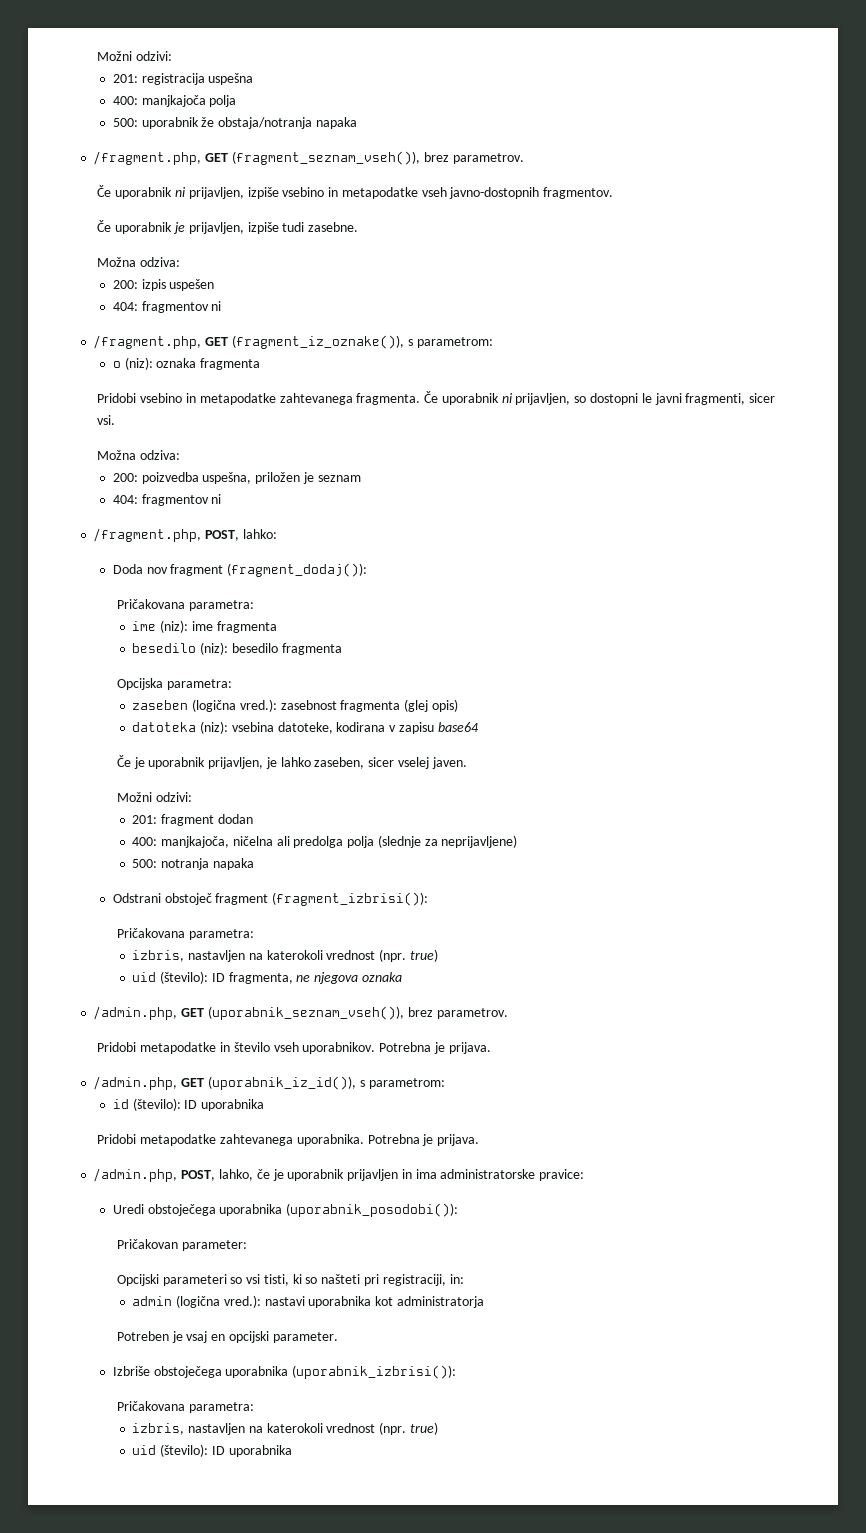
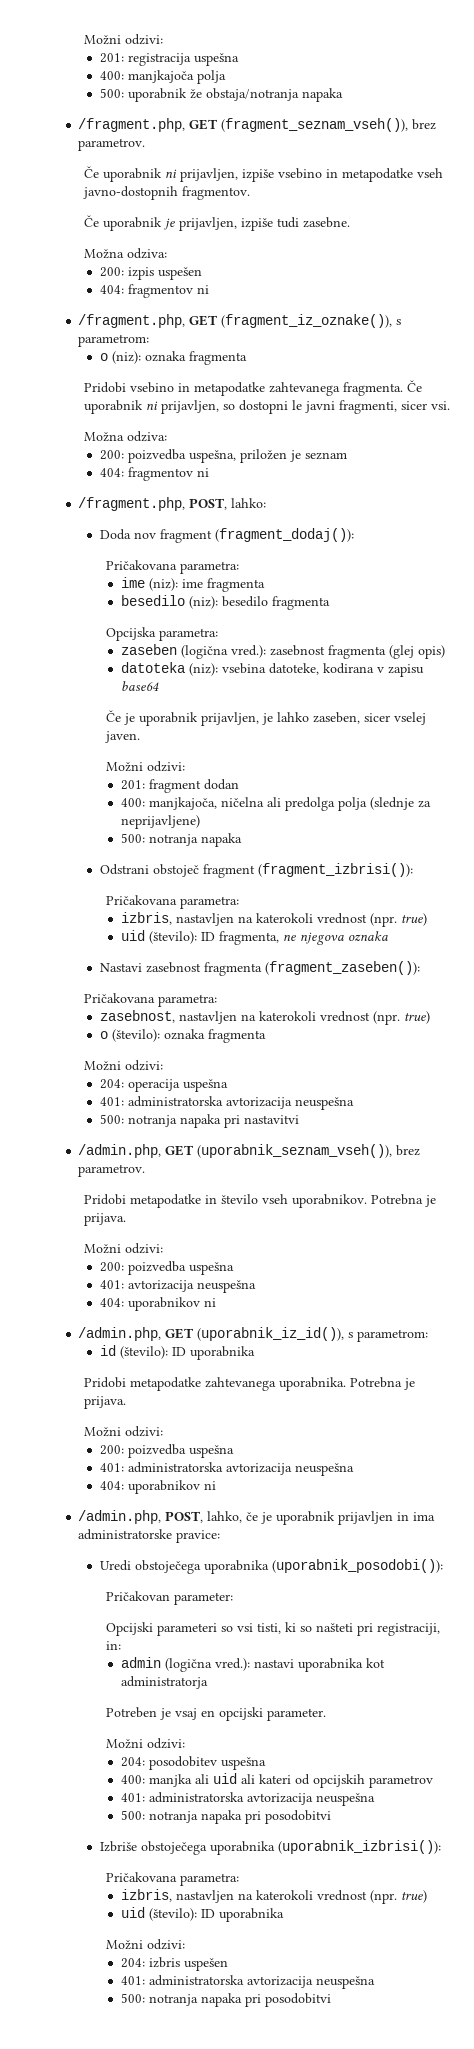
+ Nastavi zasebnost fragmenta (fragment_zaseben()):
+ Pričakovana parametra:
+ zasebnost, nastavljen na katerokoli vrednost (npr. true)
+ o (število): oznaka fragmenta
+ Možni odzivi:
+ 204: operacija uspešna
+ 401: administratorska avtorizacija neuspešna
+ 500: notranja napaka pri nastavitvi
  Pridobi metapodatke in število vseh uporabnikov. Potrebna je prijava.
+ Možni odzivi:
+ 200: poizvedba uspešna
+ 401: avtorizacija neuspešna
+ 404: uporabnikov ni
  Pridobi metapodatke zahtevanega uporabnika. Potrebna je prijava.
+ Možni odzivi:
+ 200: poizvedba uspešna
+ 401: administratorska avtorizacija neuspešna
+ 404: uporabnikov ni
  Potreben je vsaj en opcijski parameter.
+ Možni odzivi:
+ 204: posodobitev uspešna
+ 400: manjka ali uid ali kateri od opcijskih parametrov
+ 401: administratorska avtorizacija neuspešna
+ 500: notranja napaka pri posodobitvi
  uid (število): ID uporabnika
+ Možni odzivi:
+ 204: izbris uspešen
+ 401: administratorska avtorizacija neuspešna
+ 500: notranja napaka pri posodobitvi

